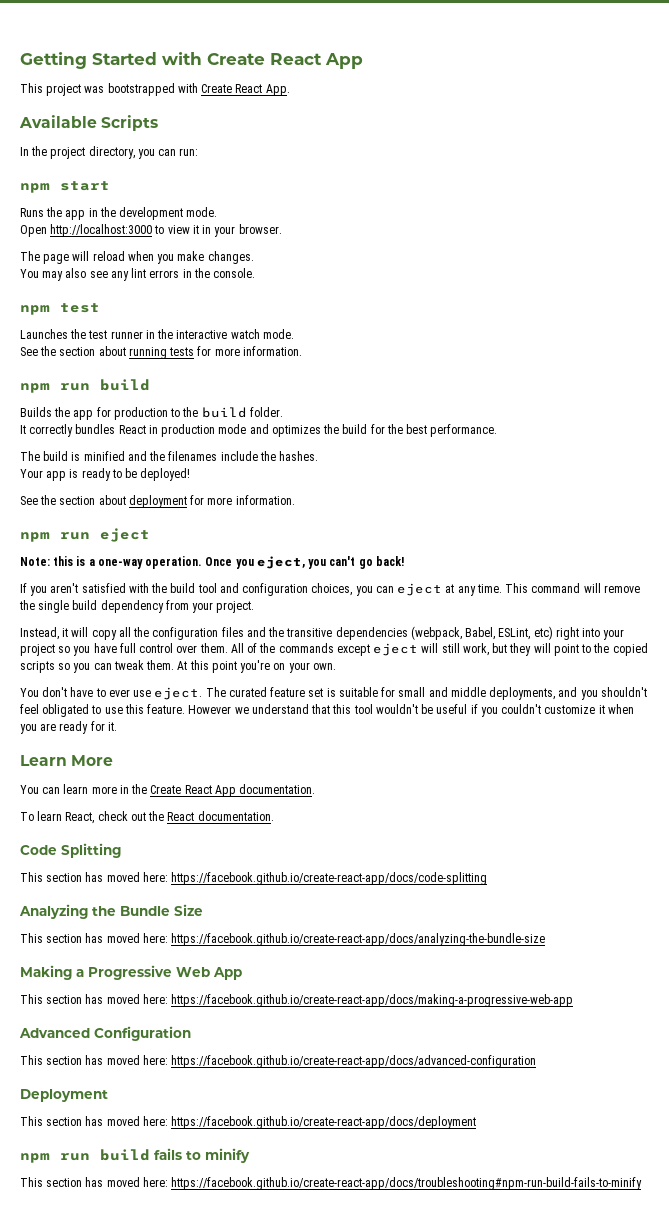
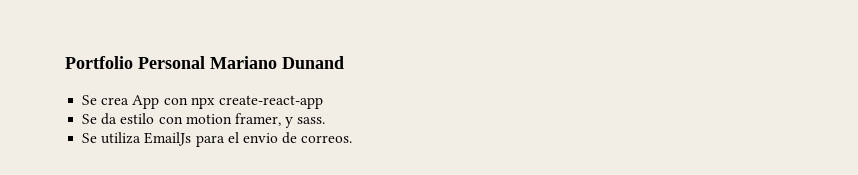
- Getting Started with Create React App
- This project was bootstrapped with Create React App.
- Available Scripts
- In the project directory, you can run:
- npm start
- Runs the app in the development mode.
- Open http://localhost:3000 to view it in your browser.
- The page will reload when you make changes.
- You may also see any lint errors in the console.
- npm test
- Launches the test runner in the interactive watch mode.
- See the section about running tests for more information.
- npm run build
- Builds the app for production to the build folder.
- It correctly bundles React in production mode and optimizes the build for the best performance.
- The build is minified and the filenames include the hashes.
- Your app is ready to be deployed!
- See the section about deployment for more information.
- npm run eject
- Note: this is a one-way operation. Once you eject, you can't go back!
- If you aren't satisfied with the build tool and configuration choices, you can eject at any time. This command will remove the single build dependency from your project.
- Instead, it will copy all the configuration files and the transitive dependencies (webpack, Babel, ESLint, etc) right into your project so you have full control over them. All of the commands except eject will still work, but they will point to the copied scripts so you can tweak them. At this point you're on your own.
- You don't have to ever use eject. The curated feature set is suitable for small and middle deployments, and you shouldn't feel obligated to use this feature. However we understand that this tool wouldn't be useful if you couldn't customize it when you are ready for it.
- Learn More
- You can learn more in the Create React App documentation.
- To learn React, check out the React documentation.
- Code Splitting
- This section has moved here: https://facebook.github.io/create-react-app/docs/code-splitting
- Analyzing the Bundle Size
- This section has moved here: https://facebook.github.io/create-react-app/docs/analyzing-the-bundle-size
- Making a Progressive Web App
- This section has moved here: https://facebook.github.io/create-react-app/docs/making-a-progressive-web-app
- Advanced Configuration
- This section has moved here: https://facebook.github.io/create-react-app/docs/advanced-configuration
- Deployment
- This section has moved here: https://facebook.github.io/create-react-app/docs/deployment
- npm run build fails to minify
- This section has moved here: https://facebook.github.io/create-react-app/docs/troubleshooting#npm-run-build-fails-to-minify
+ Portfolio Personal Mariano Dunand
+ Se crea App con npx create-react-app
+ Se da estilo con motion framer, y sass.
+ Se utiliza EmailJs para el envio de correos.

